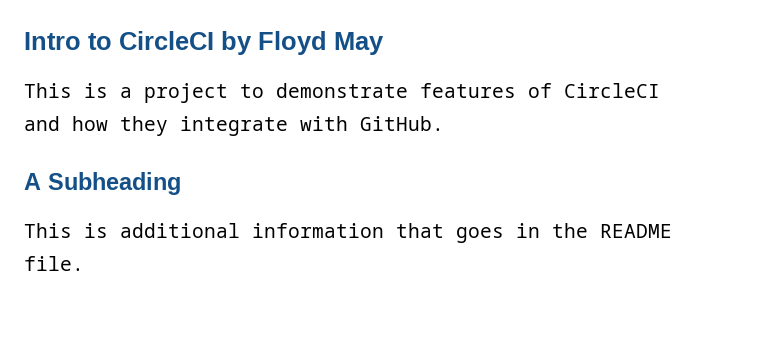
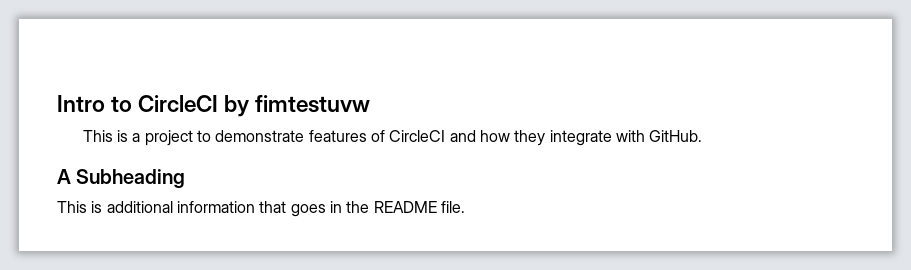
- Intro to CircleCI by Floyd May
+ Intro to CircleCI by fimtestuvw

